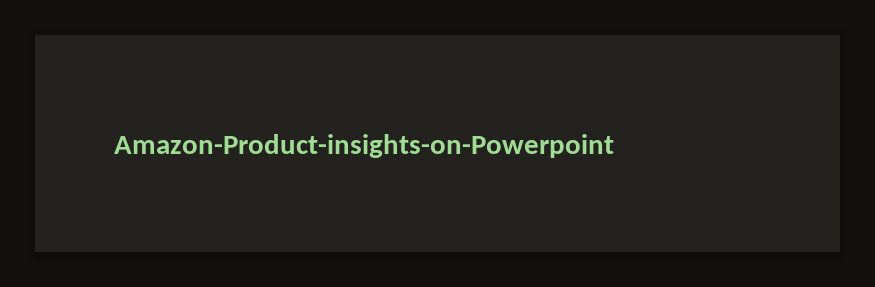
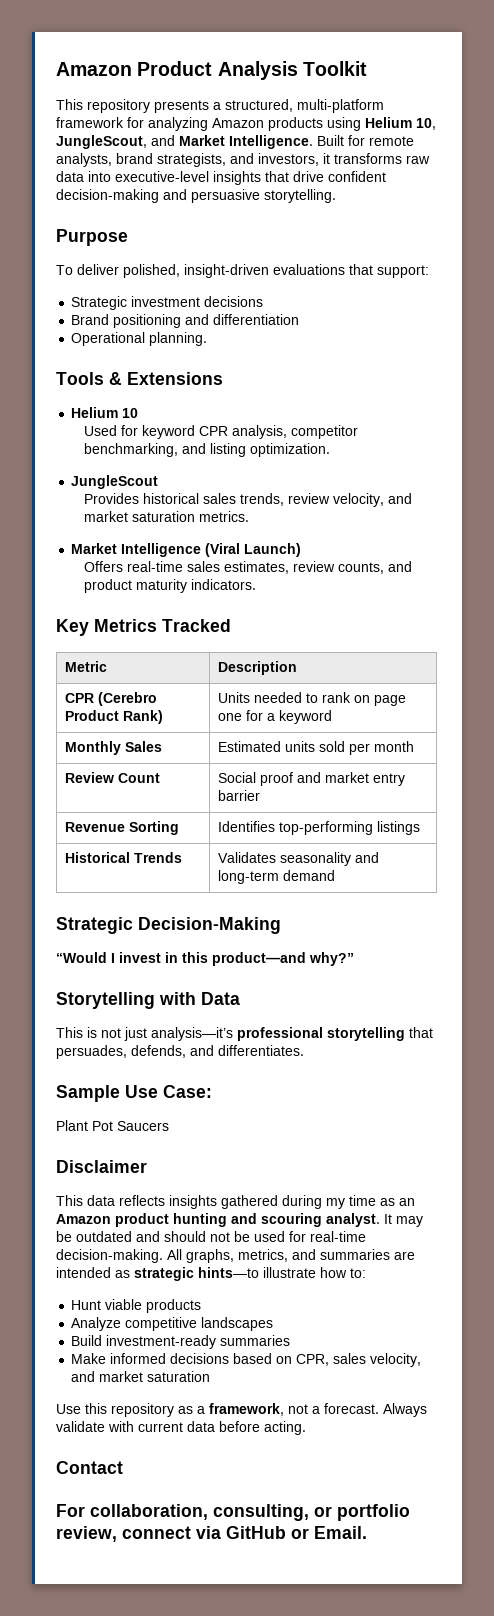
- Amazon-Product-insights-on-Powerpoint
+ Amazon Product Analysis Toolkit
+ This repository presents a structured, multi-platform framework for analyzing Amazon products using Helium 10, JungleScout, and Market Intelligence. Built for remote analysts, brand strategists, and investors, it transforms raw data into executive-level insights that drive confident decision-making and persuasive storytelling.
+ Purpose
+ To deliver polished, insight-driven evaluations that support:
+ Strategic investment decisions
+ Brand positioning and differentiation
+ Operational planning.
+ Tools & Extensions
+ Helium 10
+ Used for keyword CPR analysis, competitor benchmarking, and listing optimization.
+ JungleScout
+ Provides historical sales trends, review velocity, and market saturation metrics.
+ Market Intelligence (Viral Launch)
+ Offers real-time sales estimates, review counts, and product maturity indicators.
+ Key Metrics Tracked
+ Metric | Description
+ CPR (Cerebro Product Rank) | Units needed to rank on page one for a keyword
+ Monthly Sales | Estimated units sold per month
+ Review Count | Social proof and market entry barrier
+ Revenue Sorting | Identifies top-performing listings
+ Historical Trends | Validates seasonality and long-term demand
+ Strategic Decision-Making
+ “Would I invest in this product—and why?”
+ Storytelling with Data
+ This is not just analysis—it’s professional storytelling that persuades, defends, and differentiates.
+ Sample Use Case:
+ Plant Pot Saucers
+ Disclaimer
+ This data reflects insights gathered during my time as an Amazon product hunting and scouring analyst. It may be outdated and should not be used for real-time decision-making. All graphs, metrics, and summaries are intended as strategic hints—to illustrate how to:
+ Hunt viable products
+ Analyze competitive landscapes
+ Build investment-ready summaries
+ Make informed decisions based on CPR, sales velocity, and market saturation
+ Use this repository as a framework, not a forecast. Always validate with current data before acting.
+ Contact
+ For collaboration, consulting, or portfolio review, connect via GitHub or Email.

